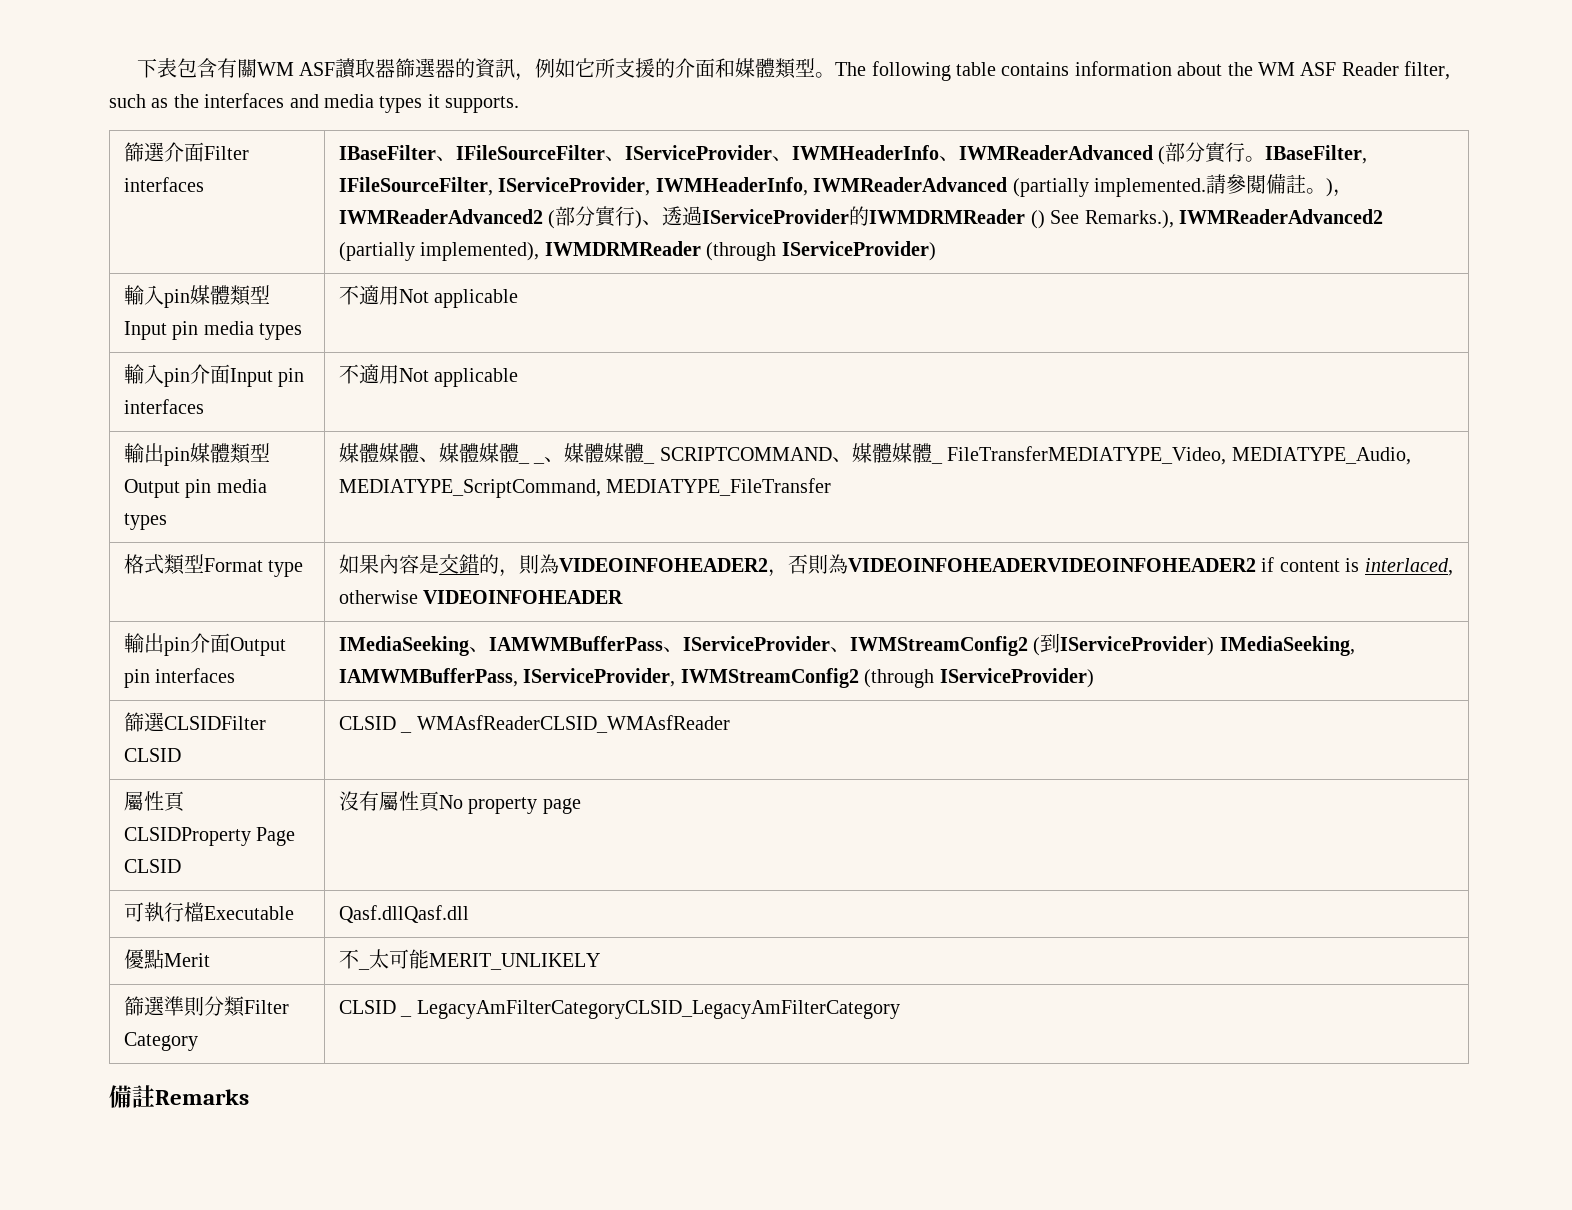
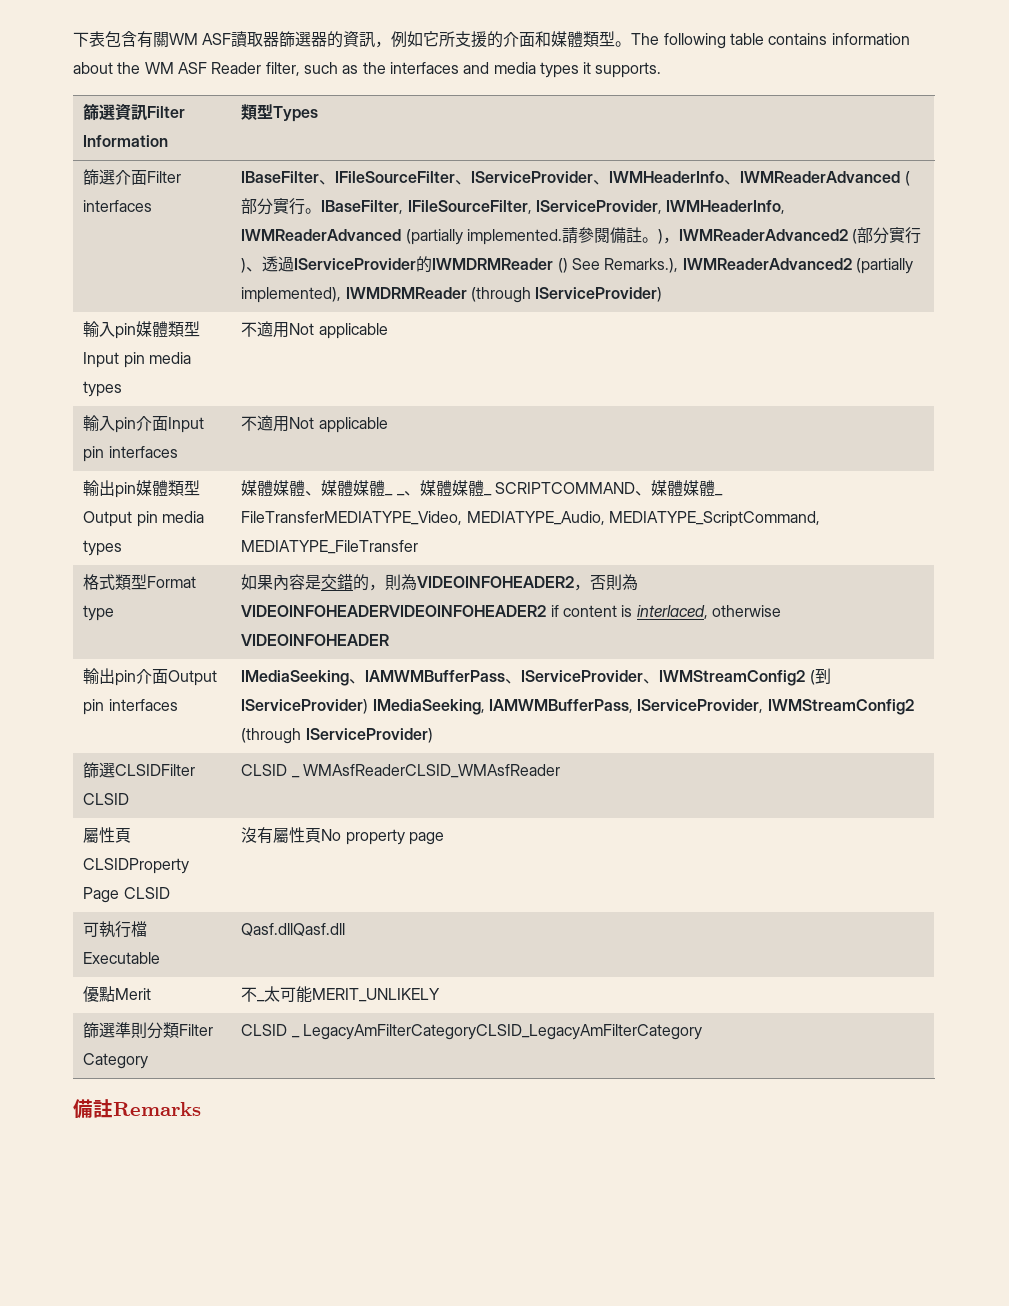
+ 篩選資訊Filter Information | 類型Types

